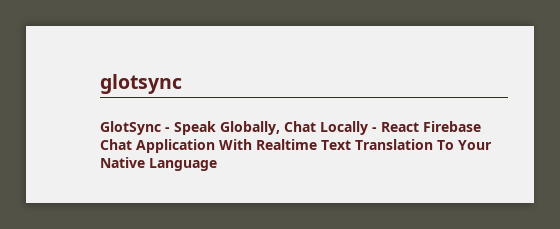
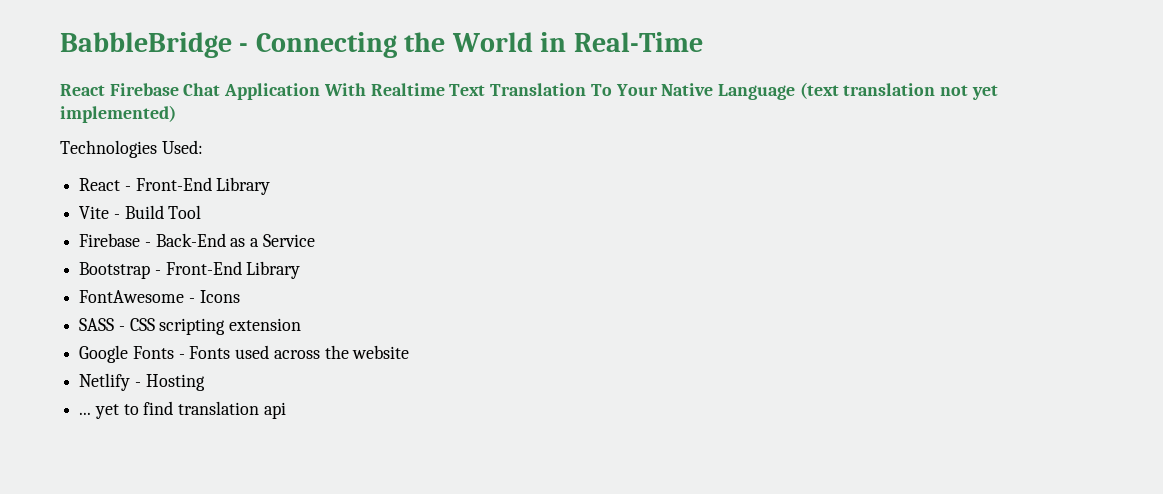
- glotsync
- GlotSync - Speak Globally, Chat Locally - React Firebase Chat Application With Realtime Text Translation To Your Native Language
+ BabbleBridge - Connecting the World in Real-Time
+ React Firebase Chat Application With Realtime Text Translation To Your Native Language (text translation not yet implemented)
+ Technologies Used:
+ React - Front-End Library
+ Vite - Build Tool
+ Firebase - Back-End as a Service
+ Bootstrap - Front-End Library
+ FontAwesome - Icons
+ SASS - CSS scripting extension
+ Google Fonts - Fonts used across the website
+ Netlify - Hosting
+ ... yet to find translation api

